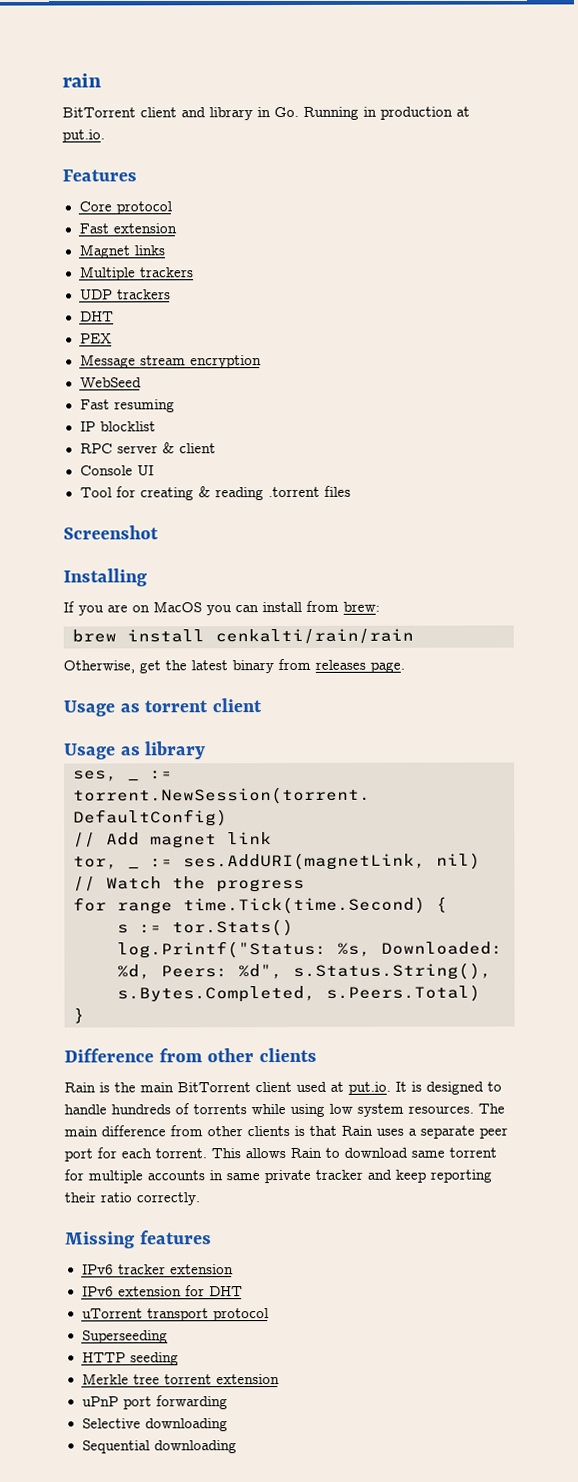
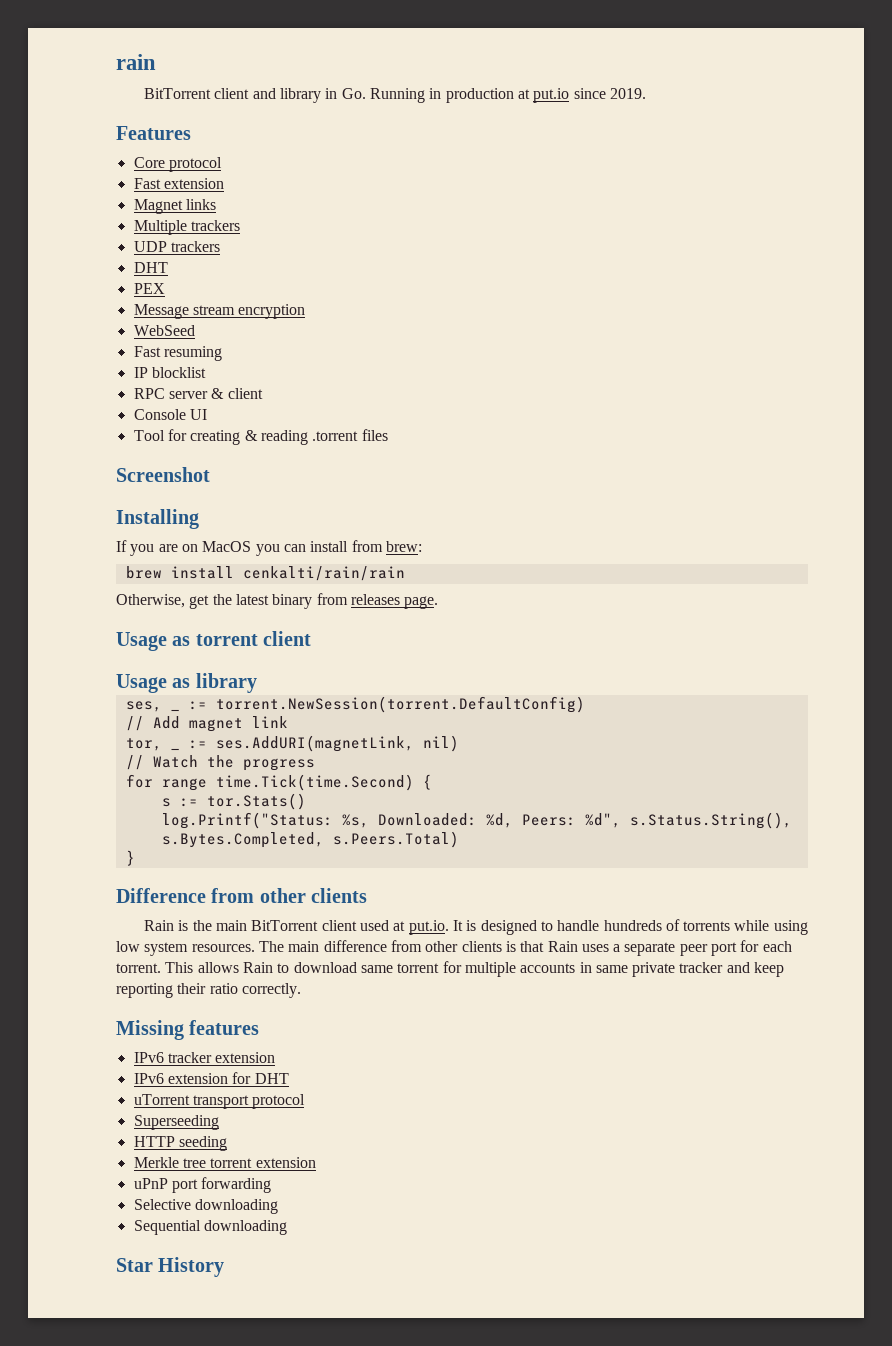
- BitTorrent client and library in Go. Running in production at put.io.
+ BitTorrent client and library in Go. Running in production at put.io since 2019.
+ Star History

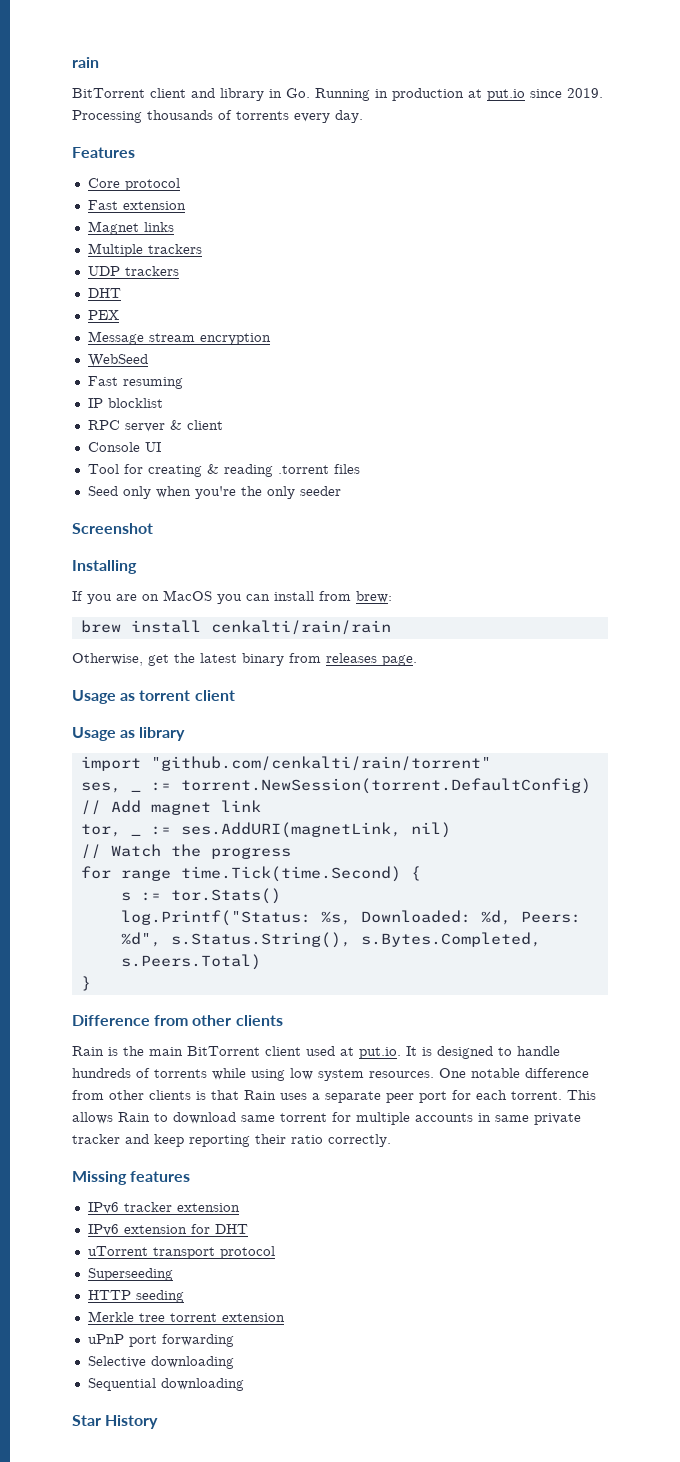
+ Processing thousands of torrents every day.
+ Seed only when you're the only seeder
+ import "github.com/cenkalti/rain/torrent"
- The main difference from other clients is that Rain uses a separate peer port for each torrent.
+ One notable difference from other clients is that Rain uses a separate peer port for each torrent.

